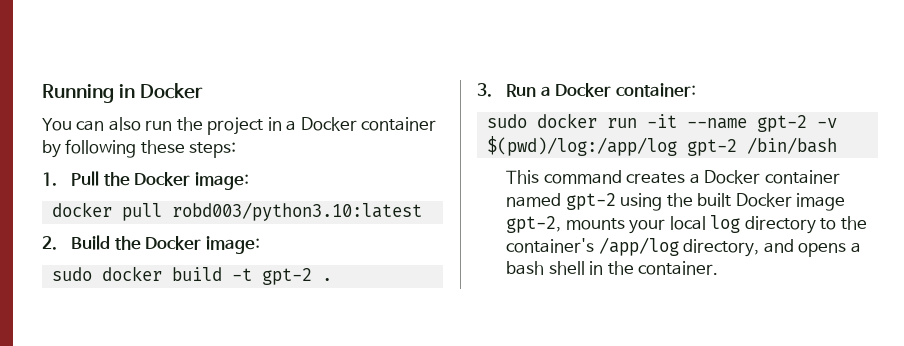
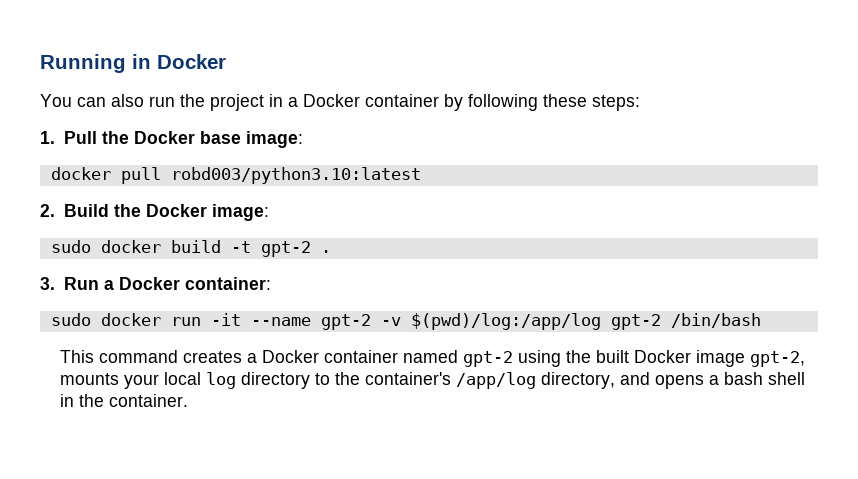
- 1. Pull the Docker image:
+ 1. Pull the Docker base image:

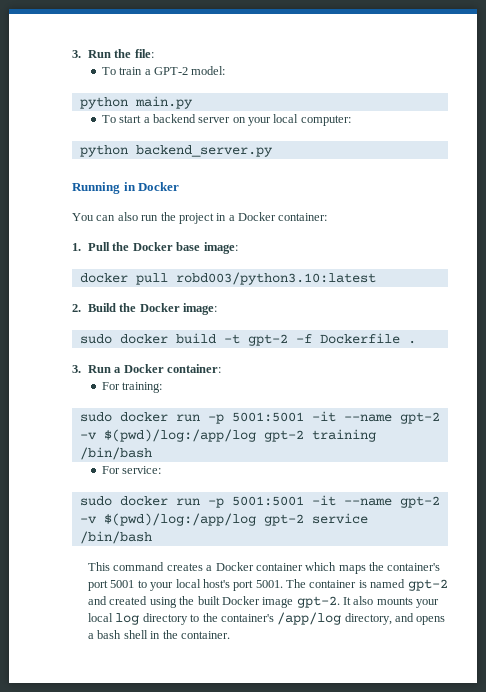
+ 3. Run the file:
+ To train a GPT-2 model:
+ python main.py
+ To start a backend server on your local computer:
+ python backend_server.py
- You can also run the project in a Docker container by following these steps:
+ You can also run the project in a Docker container:
- sudo docker build -t gpt-2 .
+ sudo docker build -t gpt-2 -f Dockerfile .
- sudo docker run -it --name gpt-2 -v $(pwd)/log:/app/log gpt-2 /bin/bash
+ For training:
+ sudo docker run -p 5001:5001 -it --name gpt-2 -v $(pwd)/log:/app/log gpt-2 training /bin/bash
+ For service:
+ sudo docker run -p 5001:5001 -it --name gpt-2 -v $(pwd)/log:/app/log gpt-2 service /bin/bash
- This command creates a Docker container named gpt-2 using the built Docker image gpt-2, mounts your local log directory to the container's /app/log directory, and opens a bash shell in the container.
+ This command creates a Docker container which maps the container's port 5001 to your local host's port 5001. The container is named gpt-2 and created using the built Docker image gpt-2. It also mounts your local log directory to the container's /app/log directory, and opens a bash shell in the container.

